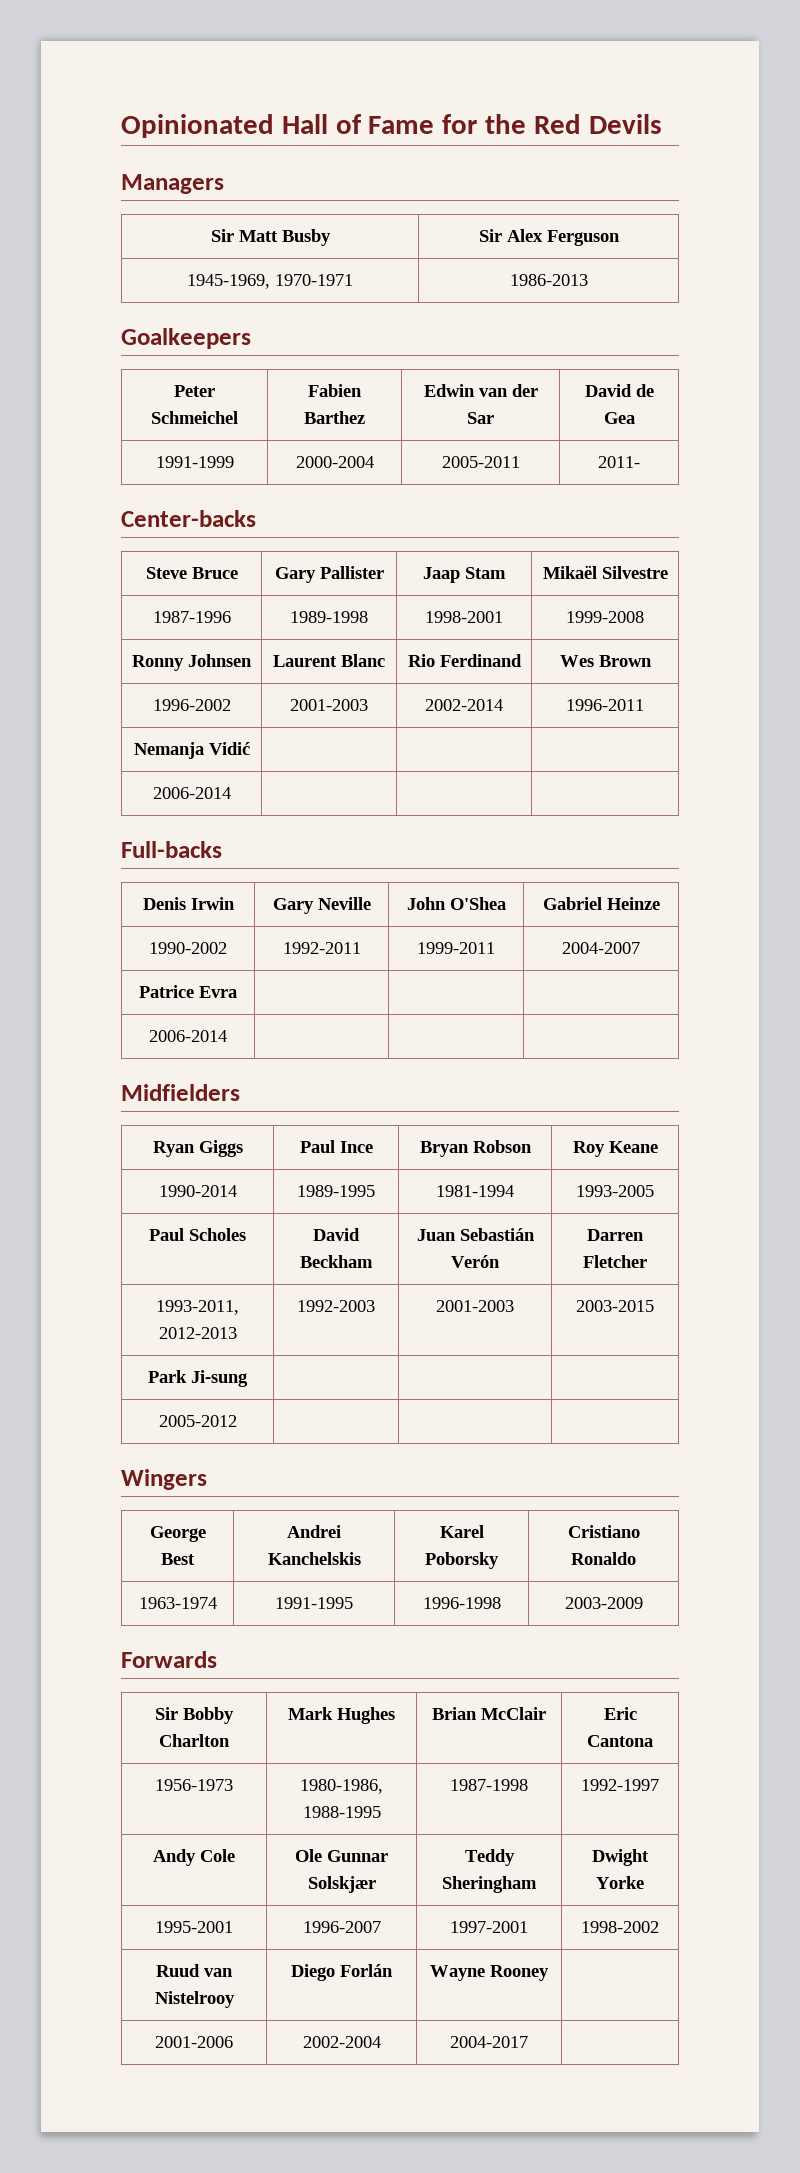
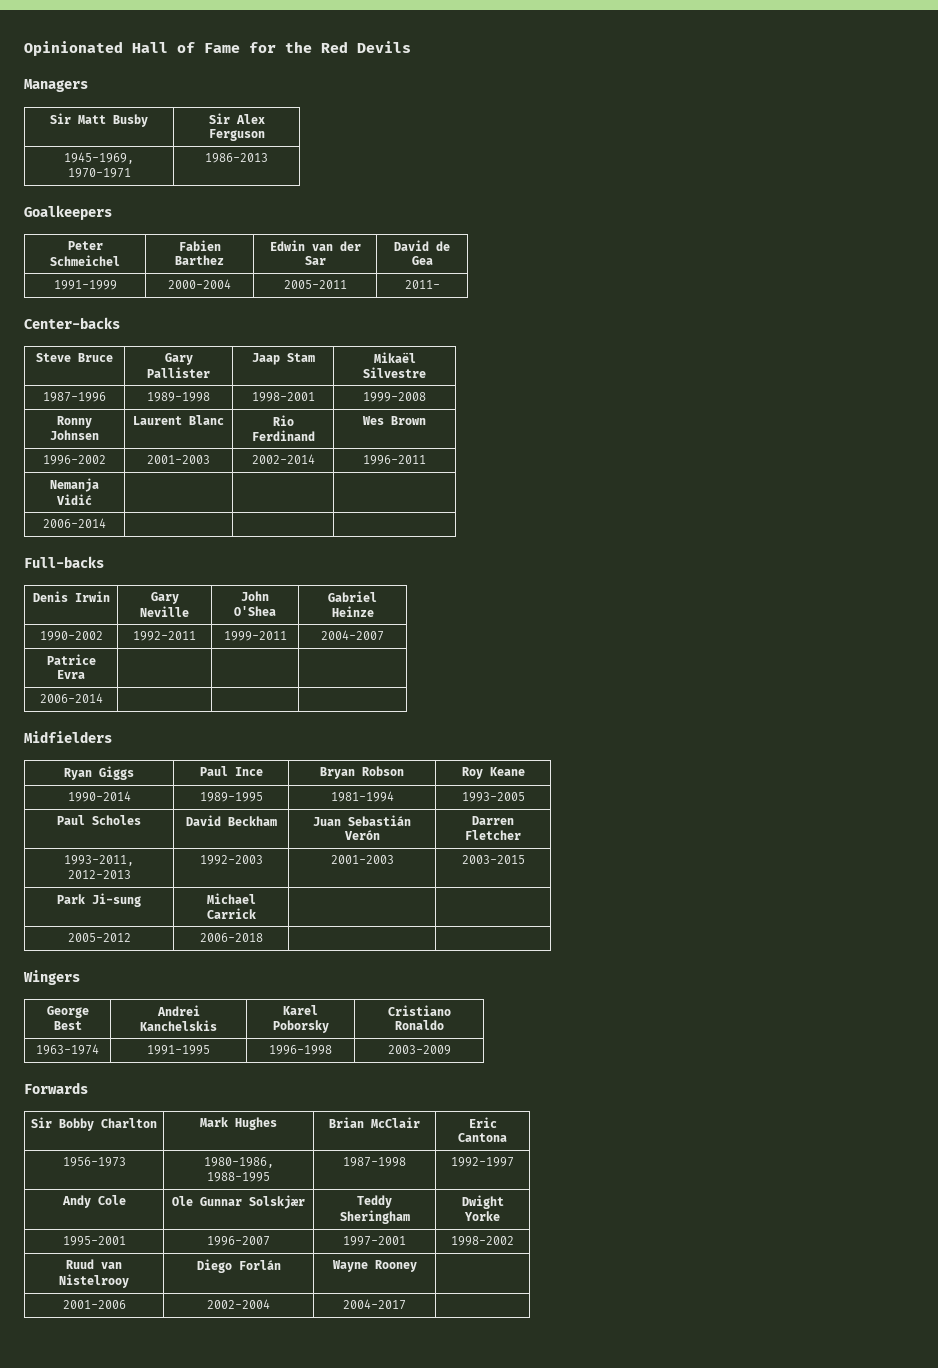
- Park Ji-sung | | |
+ Park Ji-sung | Michael Carrick | |
- 2005-2012 | | |
+ 2005-2012 | 2006-2018 | |

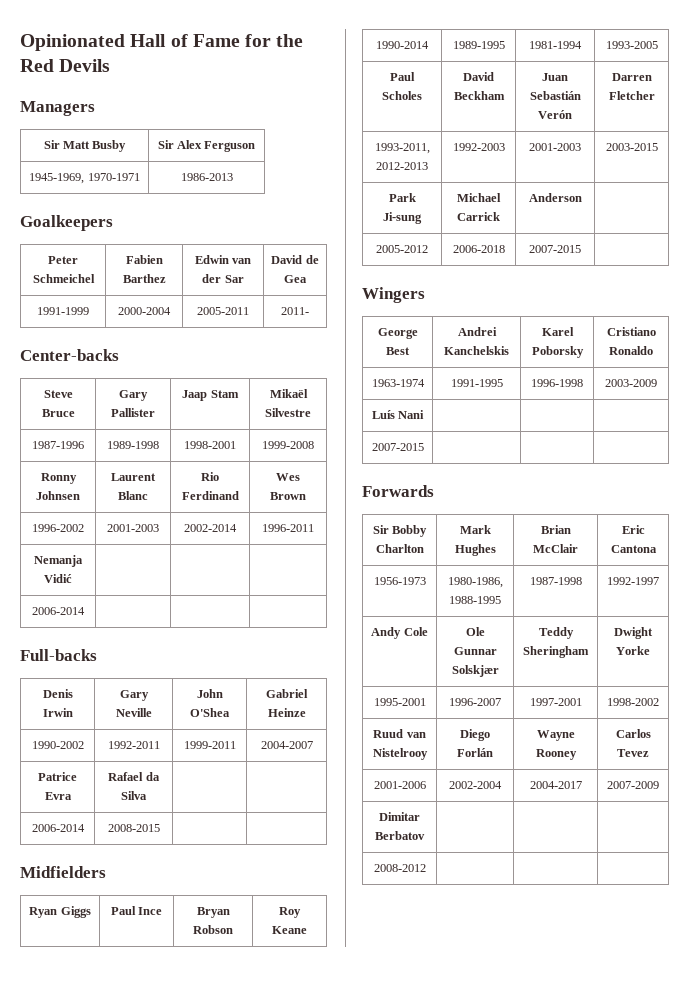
- Patrice Evra | | |
- 2006-2014 | | |
+ Patrice Evra | Rafael da Silva | |
+ 2006-2014 | 2008-2015 | |
- Park Ji-sung | Michael Carrick | |
+ Park Ji-sung | Michael Carrick | Anderson |
- 2005-2012 | 2006-2018 | |
+ 2005-2012 | 2006-2018 | 2007-2015 |
+ Luís Nani | | |
+ 2007-2015 | | |
- Ruud van Nistelrooy | Diego Forlán | Wayne Rooney |
+ Ruud van Nistelrooy | Diego Forlán | Wayne Rooney | Carlos Tevez
- 2001-2006 | 2002-2004 | 2004-2017 |
+ 2001-2006 | 2002-2004 | 2004-2017 | 2007-2009
+ Dimitar Berbatov | | |
+ 2008-2012 | | |

